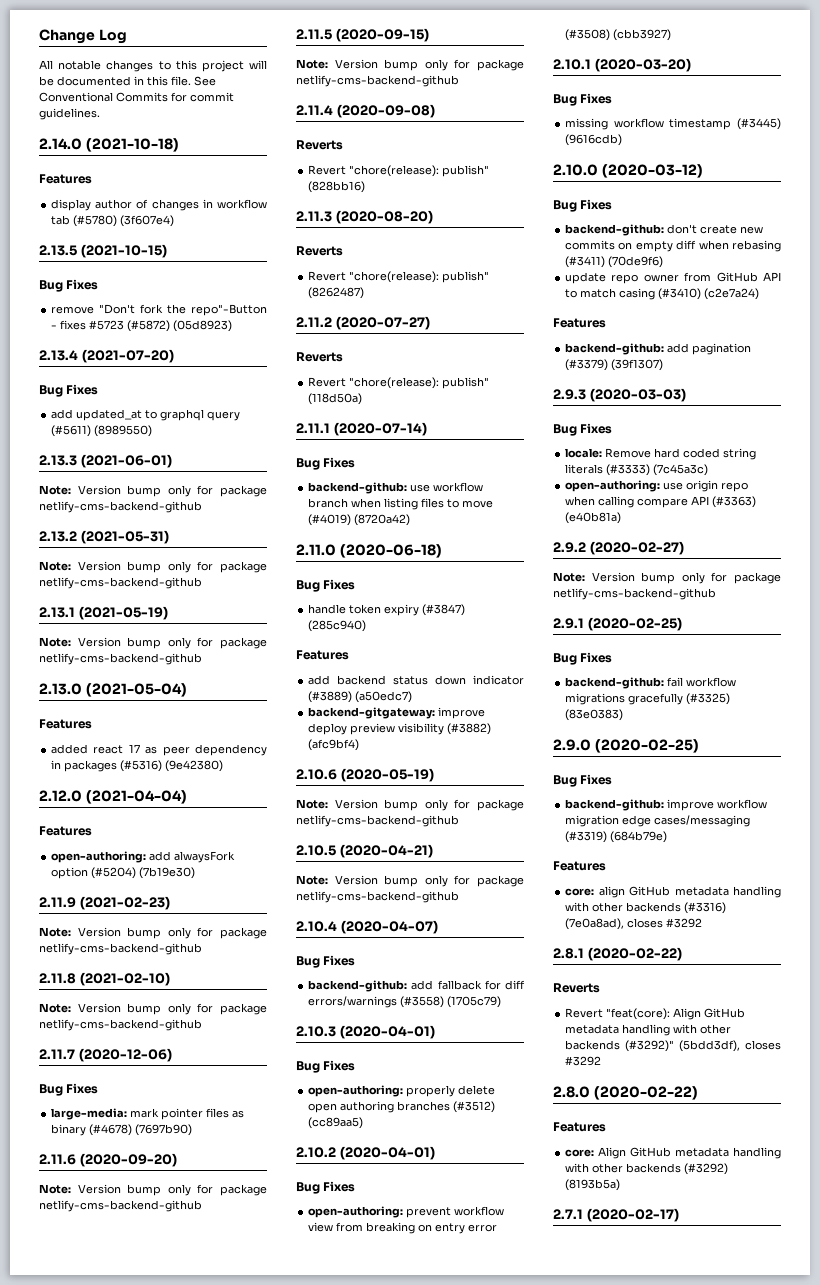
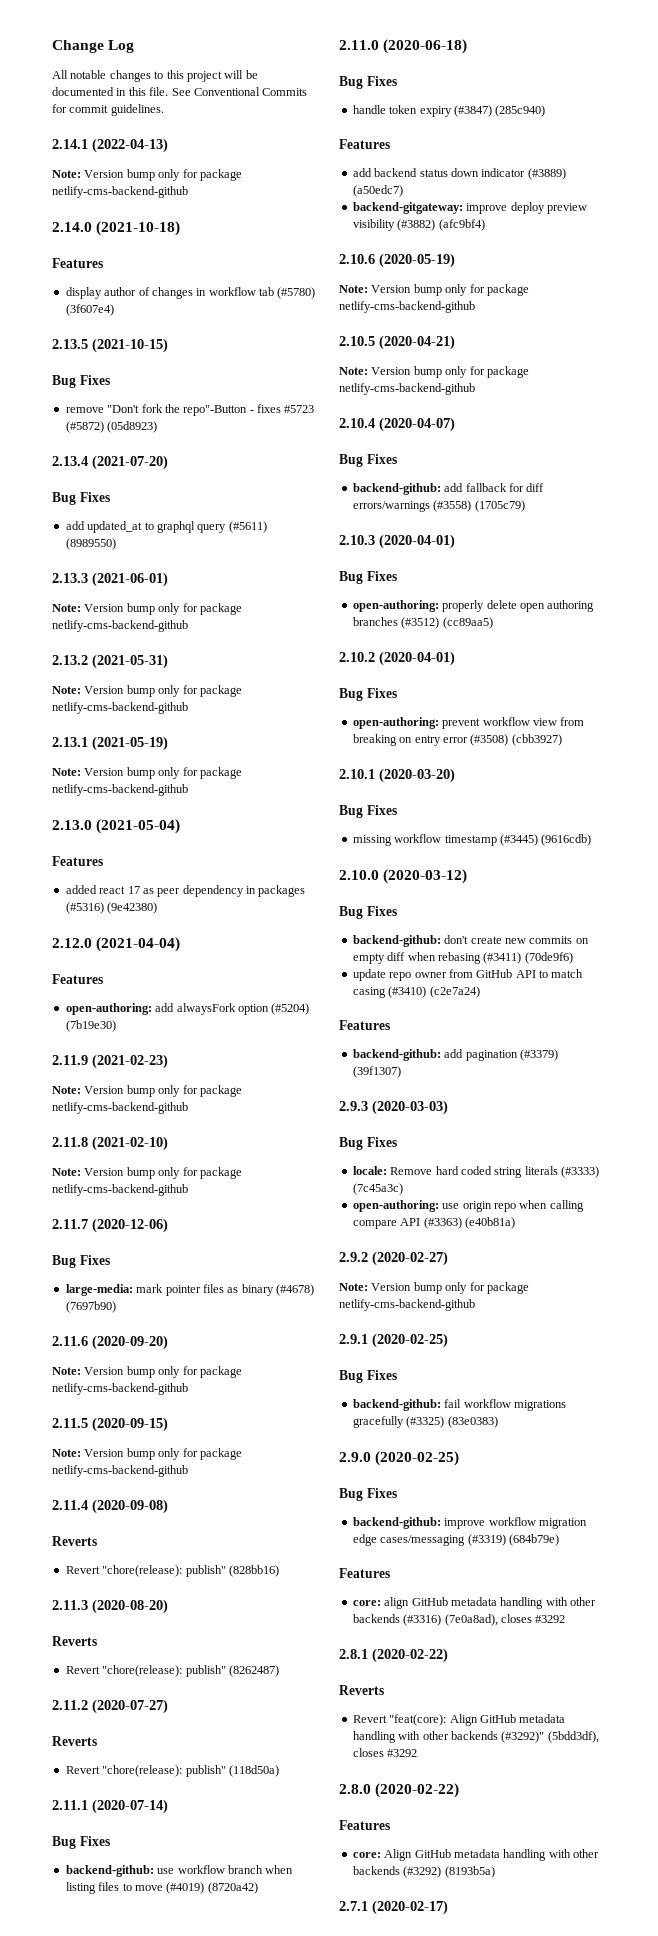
+ 2.14.1 (2022-04-13)
+ Note: Version bump only for package netlify-cms-backend-github

